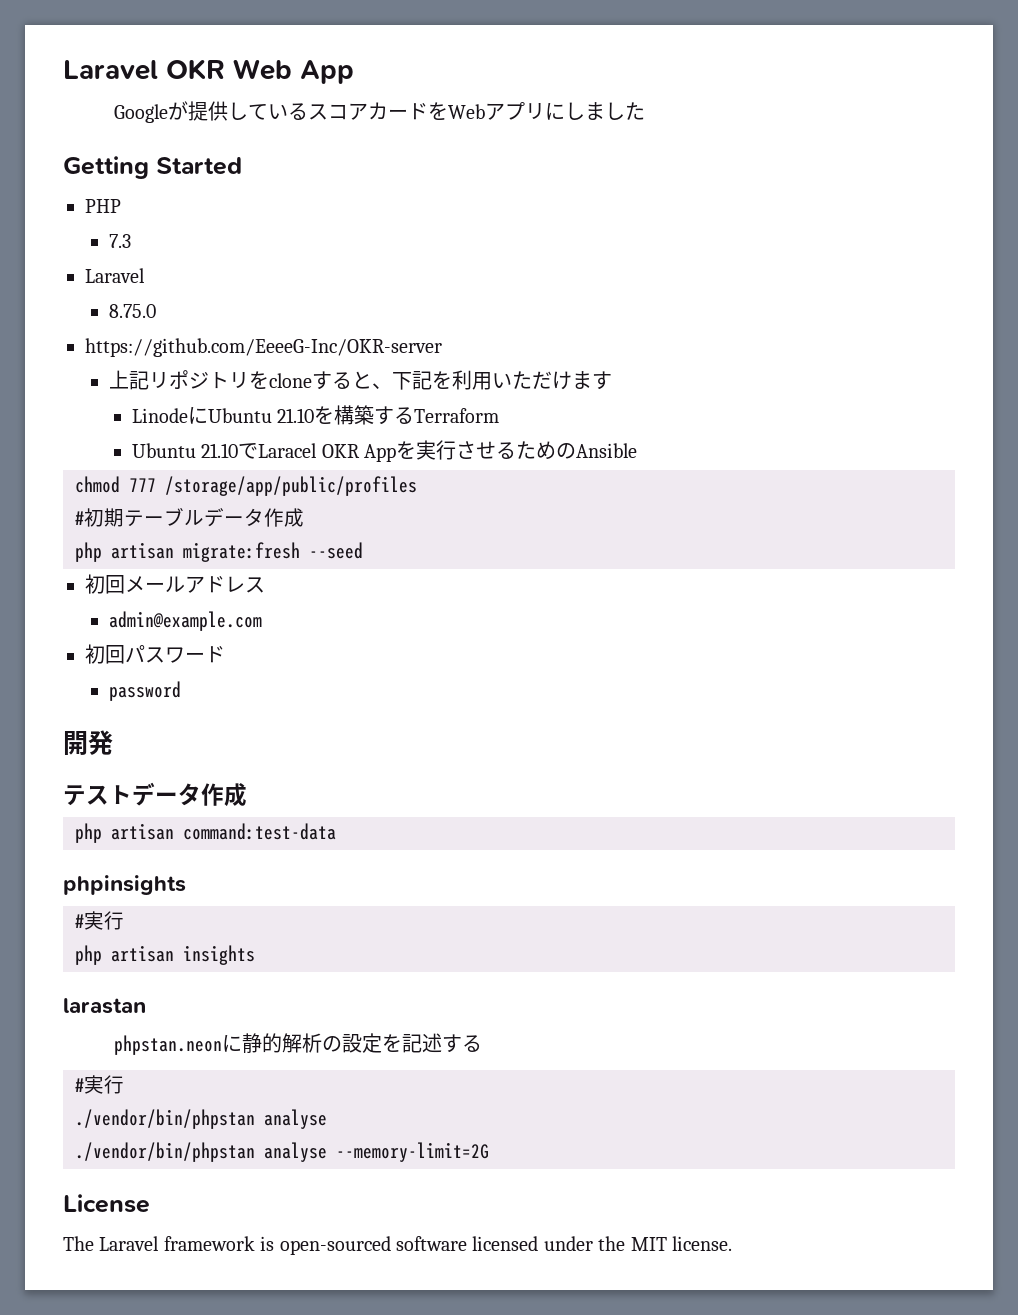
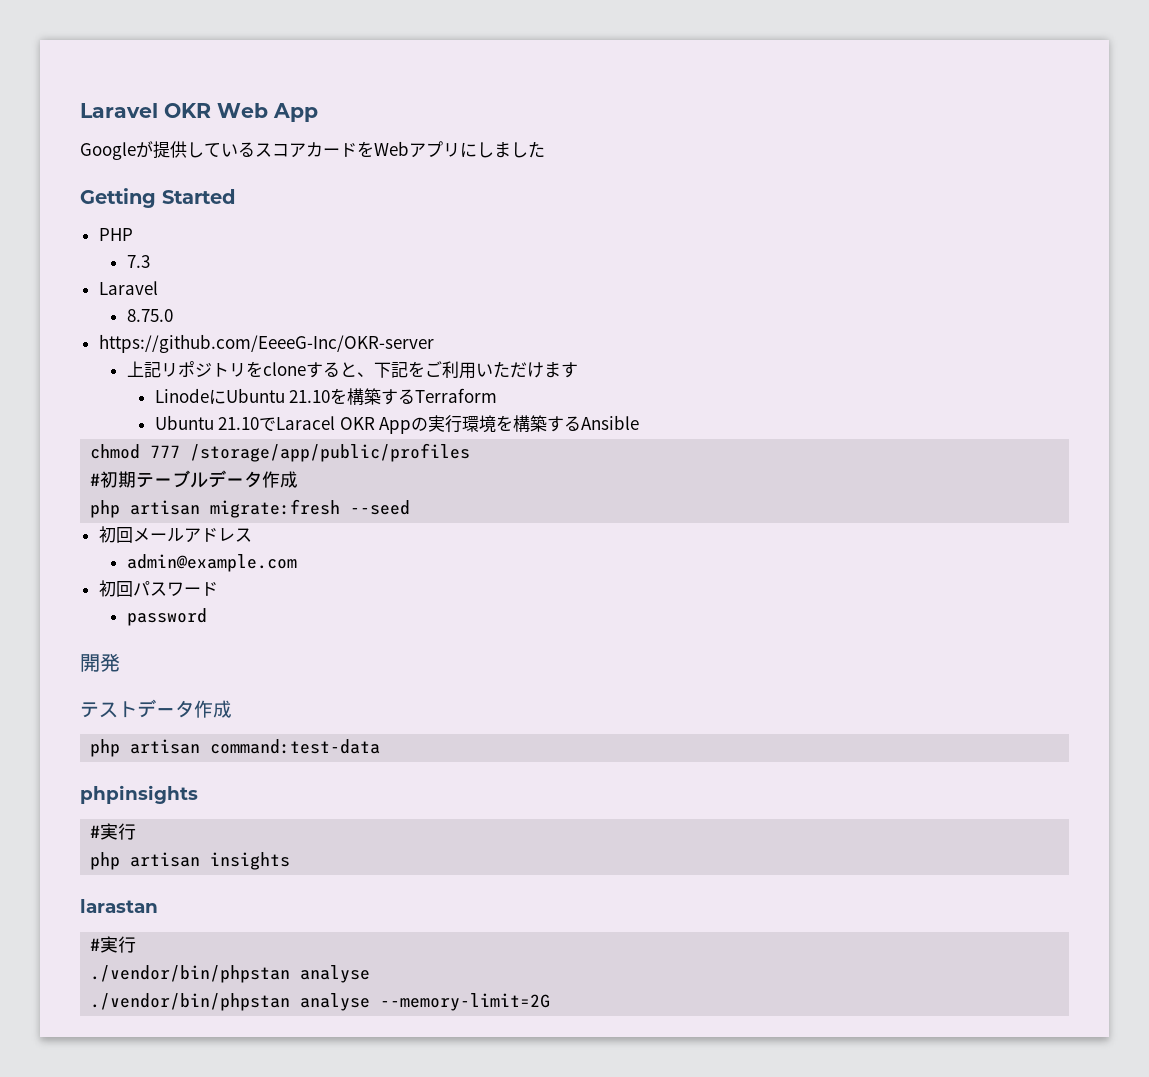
- 上記リポジトリをcloneすると、下記を利用いただけます
+ 上記リポジトリをcloneすると、下記をご利用いただけます
- Ubuntu 21.10でLaracel OKR Appを実行させるためのAnsible
+ Ubuntu 21.10でLaracel OKR Appの実行環境を構築するAnsible
- phpstan.neonに静的解析の設定を記述する
- License
- The Laravel framework is open-sourced software licensed under the MIT license.

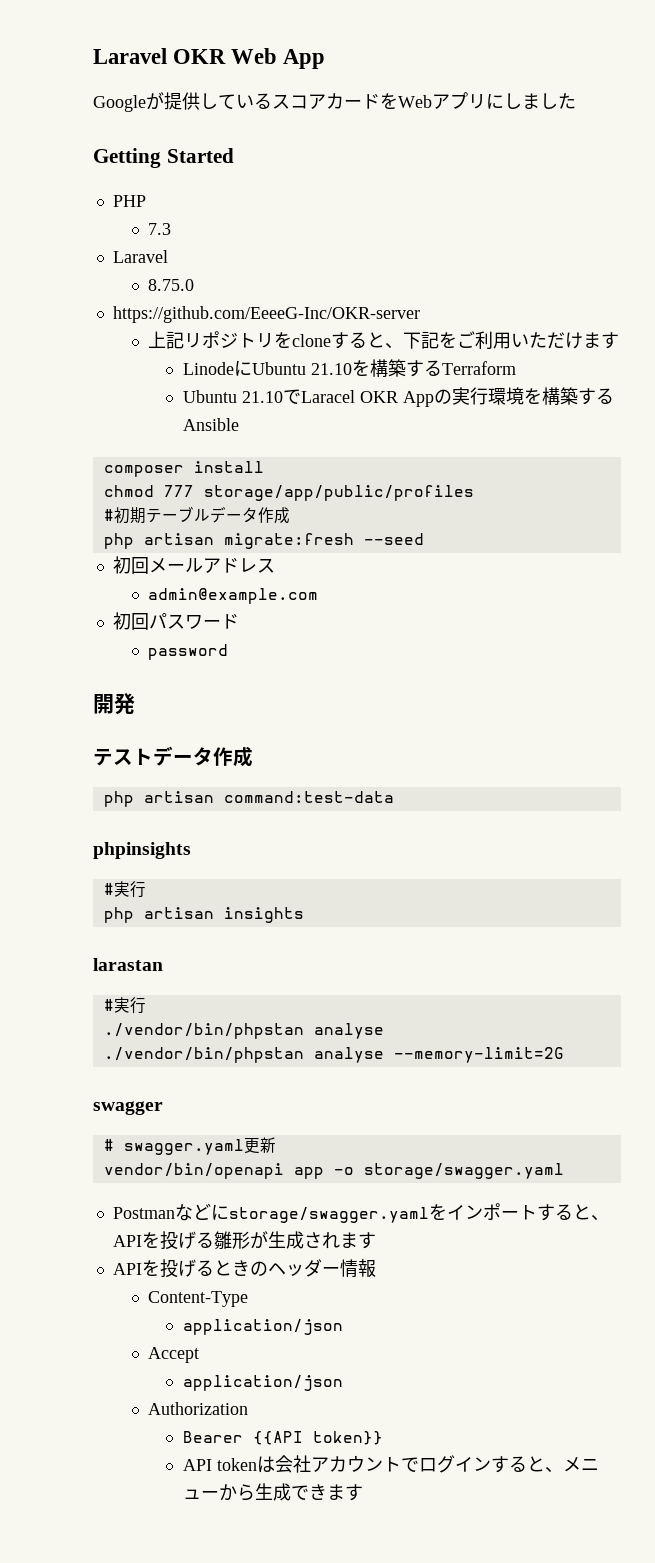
+ composer install
- chmod 777 /storage/app/public/profiles
+ chmod 777 storage/app/public/profiles
+ swagger
+ # swagger.yaml更新
+ vendor/bin/openapi app -o storage/swagger.yaml
+ Postmanなどにstorage/swagger.yamlをインポートすると、APIを投げる雛形が生成されます
+ APIを投げるときのヘッダー情報
+ Content-Type
+ application/json
+ Accept
+ application/json
+ Authorization
+ Bearer {{API token}}
+ API tokenは会社アカウントでログインすると、メニューから生成できます

